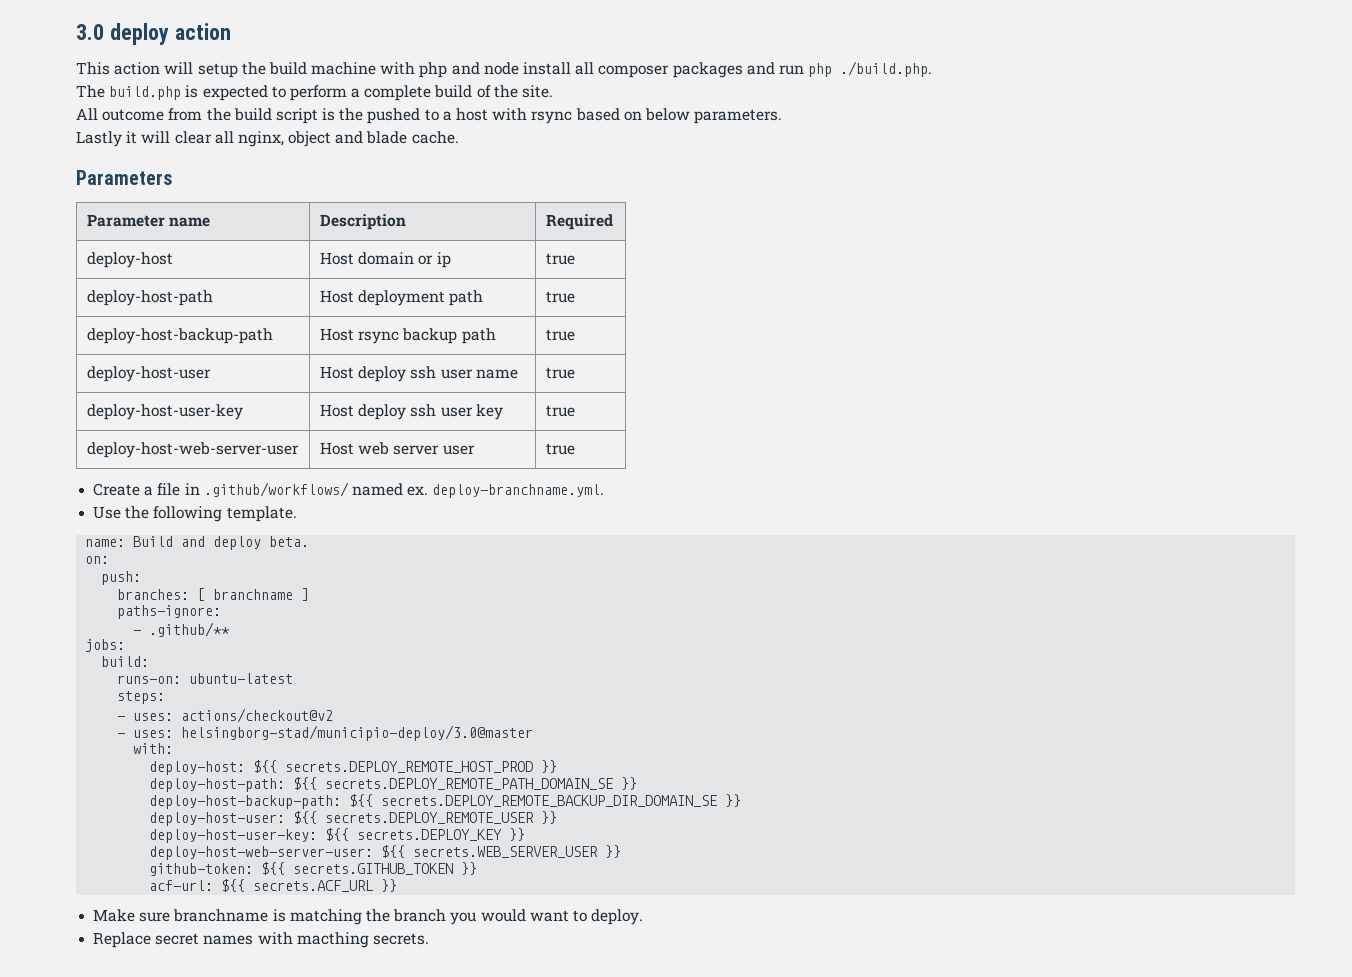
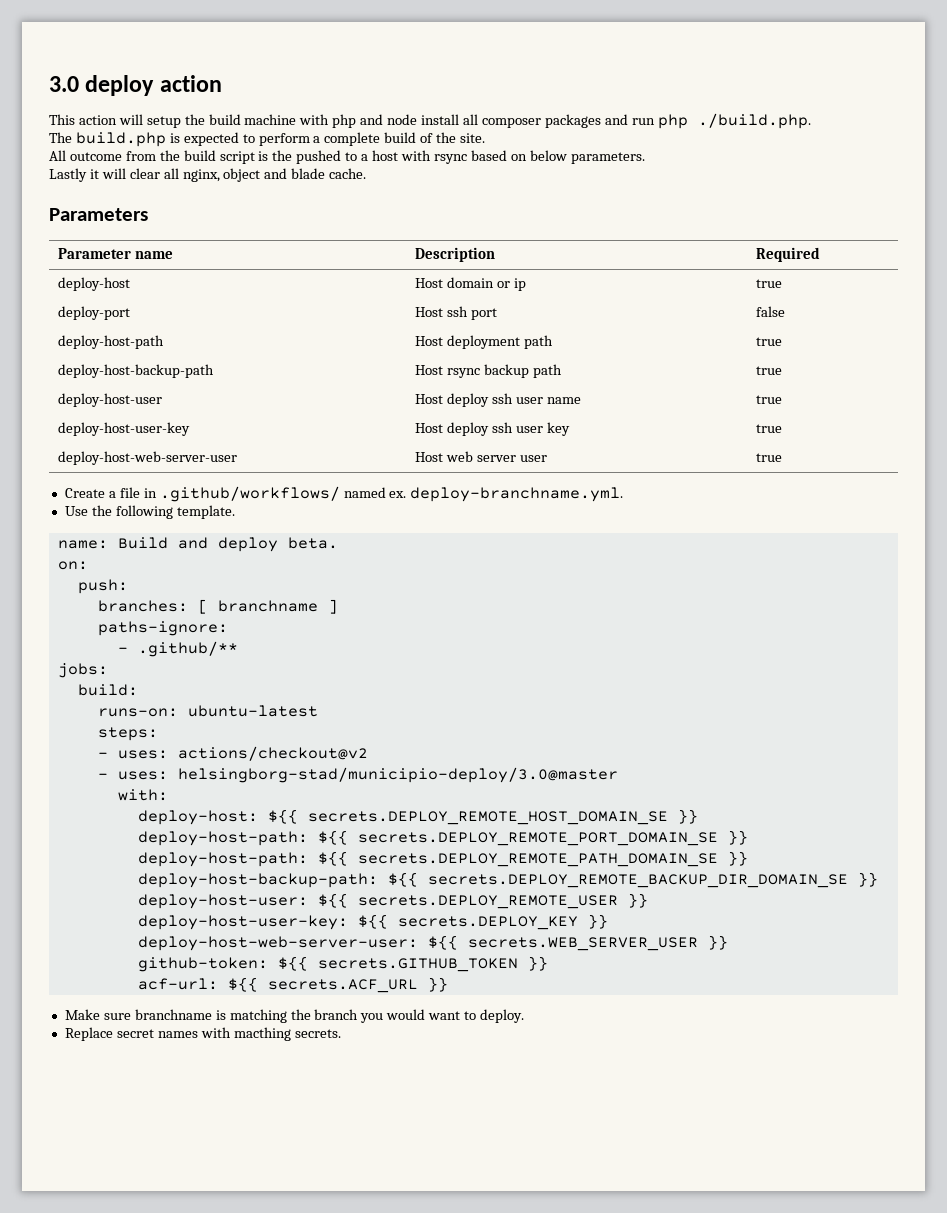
+ deploy-port | Host ssh port | false
- deploy-host: ${{ secrets.DEPLOY_REMOTE_HOST_PROD }}
+ deploy-host: ${{ secrets.DEPLOY_REMOTE_HOST_DOMAIN_SE }}
+ deploy-host-path: ${{ secrets.DEPLOY_REMOTE_PORT_DOMAIN_SE }}

